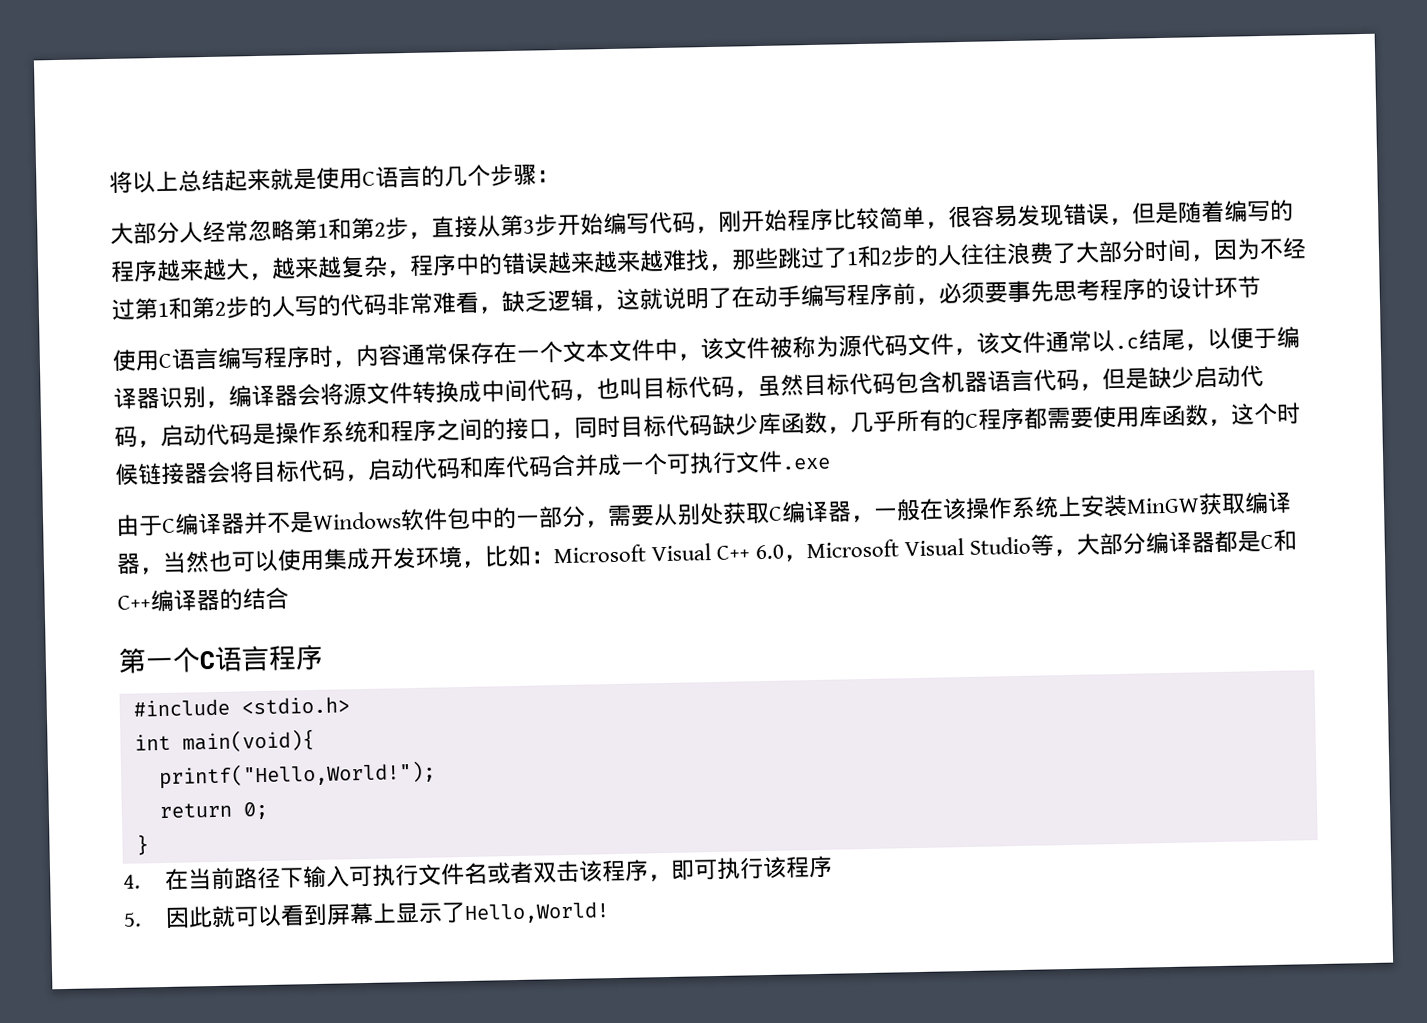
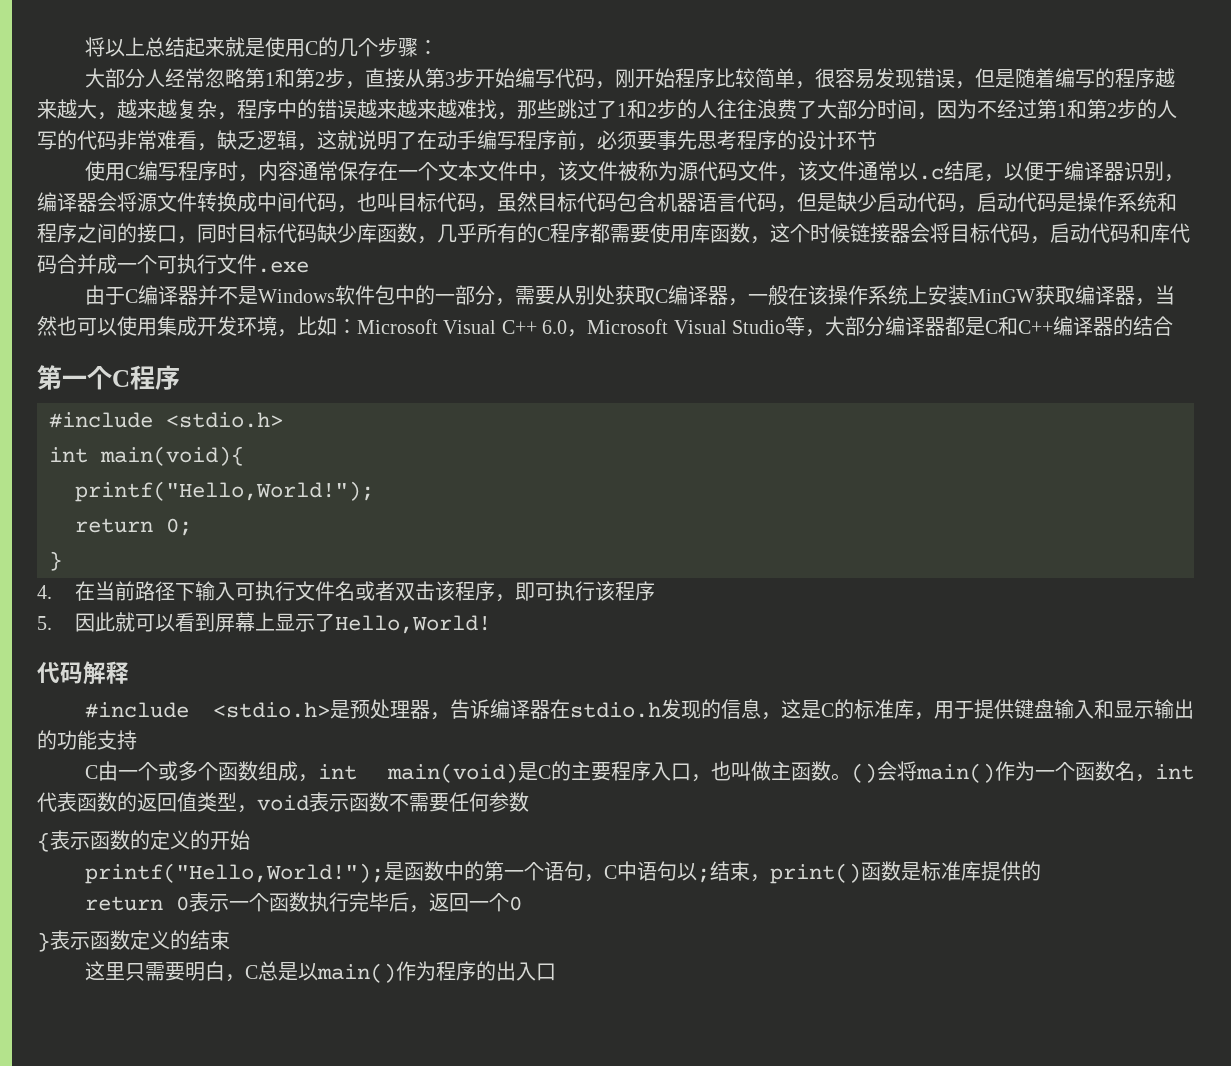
- 将以上总结起来就是使用C语言的几个步骤：
+ 将以上总结起来就是使用C的几个步骤：
- 使用C语言编写程序时，内容通常保存在一个文本文件中，该文件被称为源代码文件，该文件通常以.c结尾，以便于编译器识别，编译器会将源文件转换成中间代码，也叫目标代码，虽然目标代码包含机器语言代码，但是缺少启动代码，启动代码是操作系统和程序之间的接口，同时目标代码缺少库函数，几乎所有的C程序都需要使用库函数，这个时候链接器会将目标代码，启动代码和库代码合并成一个可执行文件.exe
+ 使用C编写程序时，内容通常保存在一个文本文件中，该文件被称为源代码文件，该文件通常以.c结尾，以便于编译器识别，编译器会将源文件转换成中间代码，也叫目标代码，虽然目标代码包含机器语言代码，但是缺少启动代码，启动代码是操作系统和程序之间的接口，同时目标代码缺少库函数，几乎所有的C程序都需要使用库函数，这个时候链接器会将目标代码，启动代码和库代码合并成一个可执行文件.exe
- 第一个C语言程序
+ 第一个C程序
+ 代码解释
+ #include <stdio.h>是预处理器，告诉编译器在stdio.h发现的信息，这是C的标准库，用于提供键盘输入和显示输出的功能支持
+ C由一个或多个函数组成，int main(void)是C的主要程序入口，也叫做主函数。()会将main()作为一个函数名，int代表函数的返回值类型，void表示函数不需要任何参数
+ {表示函数的定义的开始
+ printf("Hello,World!");是函数中的第一个语句，C中语句以;结束，print()函数是标准库提供的
+ return 0表示一个函数执行完毕后，返回一个0
+ }表示函数定义的结束
+ 这里只需要明白，C总是以main()作为程序的出入口

